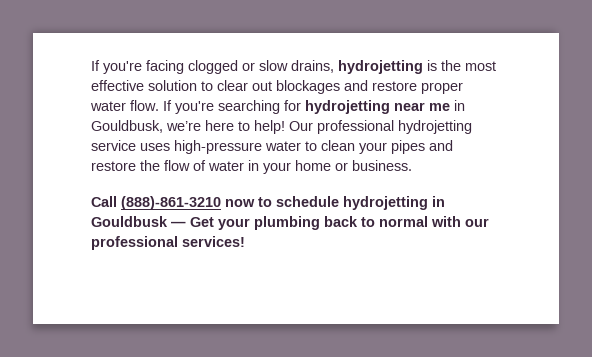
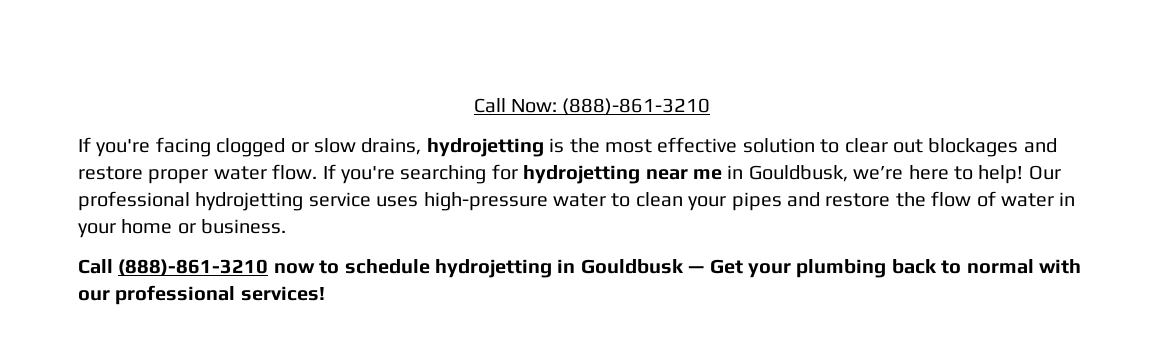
+ Call Now: (888)-861-3210

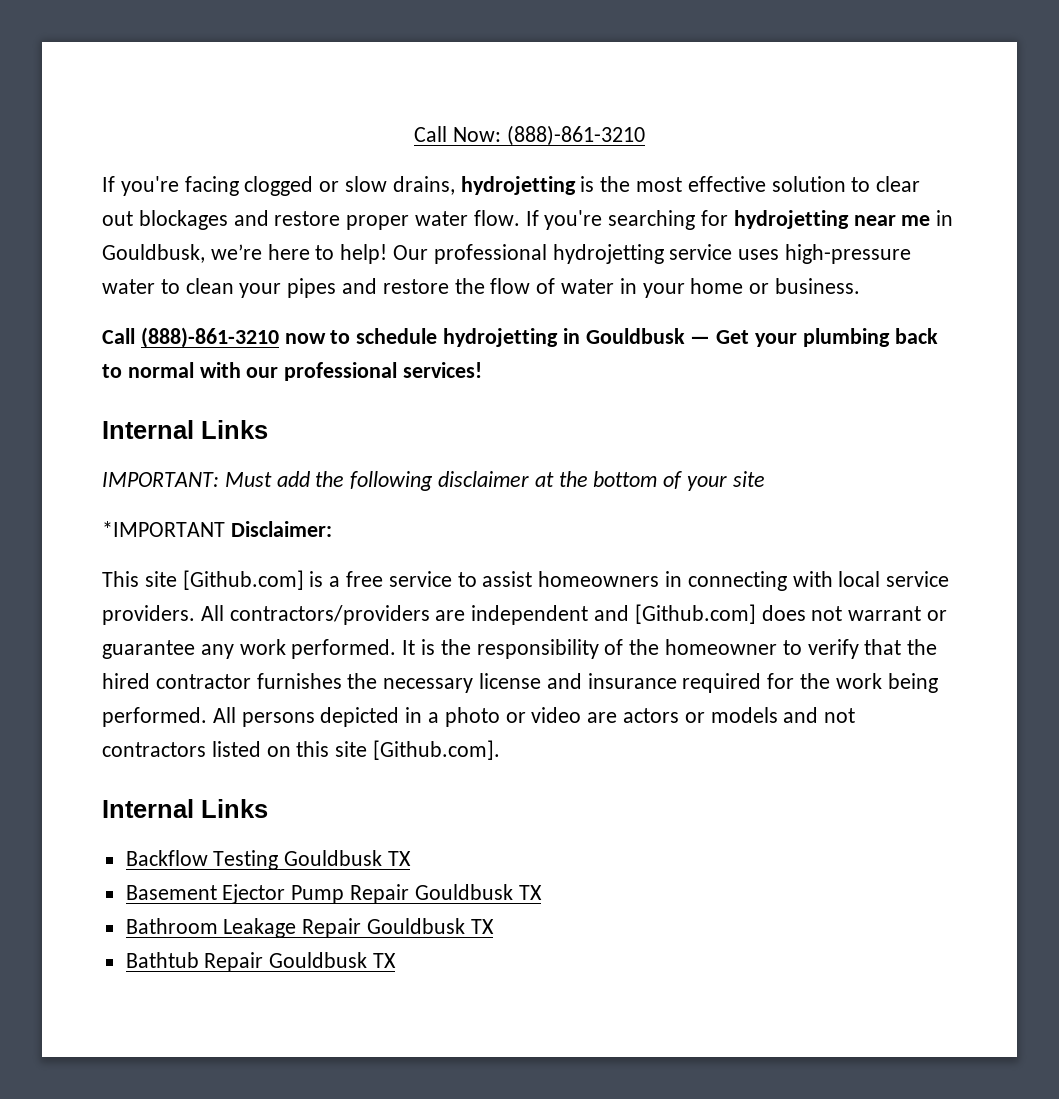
  Call (888)-861-3210 now to schedule hydrojetting in Gouldbusk — Get your plumbing back to normal with our professional services!
+ Internal Links
+ IMPORTANT: Must add the following disclaimer at the bottom of your site
+ *IMPORTANT Disclaimer:
+ This site [Github.com] is a free service to assist homeowners in connecting with local service providers. All contractors/providers are independent and [Github.com] does not warrant or guarantee any work performed. It is the responsibility of the homeowner to verify that the hired contractor furnishes the necessary license and insurance required for the work being performed. All persons depicted in a photo or video are actors or models and not contractors listed on this site [Github.com].
+ Internal Links
+ Backflow Testing Gouldbusk TX
+ Basement Ejector Pump Repair Gouldbusk TX
+ Bathroom Leakage Repair Gouldbusk TX
+ Bathtub Repair Gouldbusk TX

